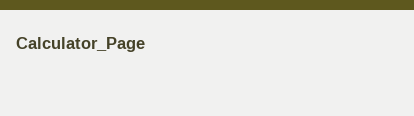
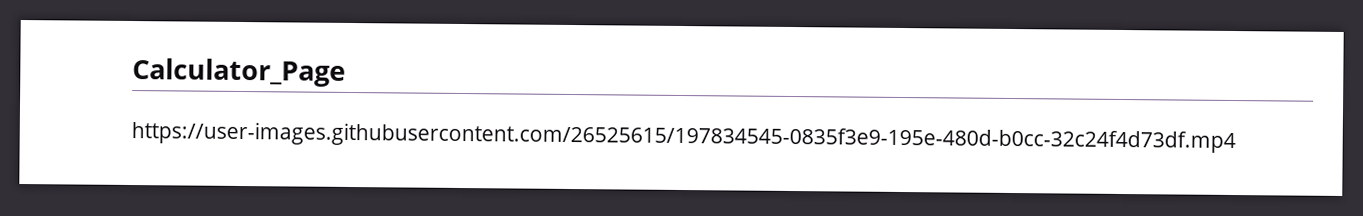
+ https://user-images.githubusercontent.com/26525615/197834545-0835f3e9-195e-480d-b0cc-32c24f4d73df.mp4

